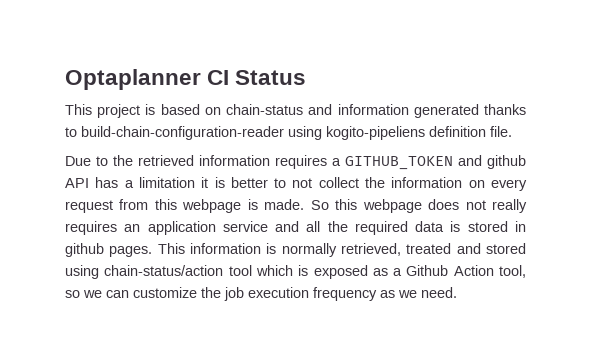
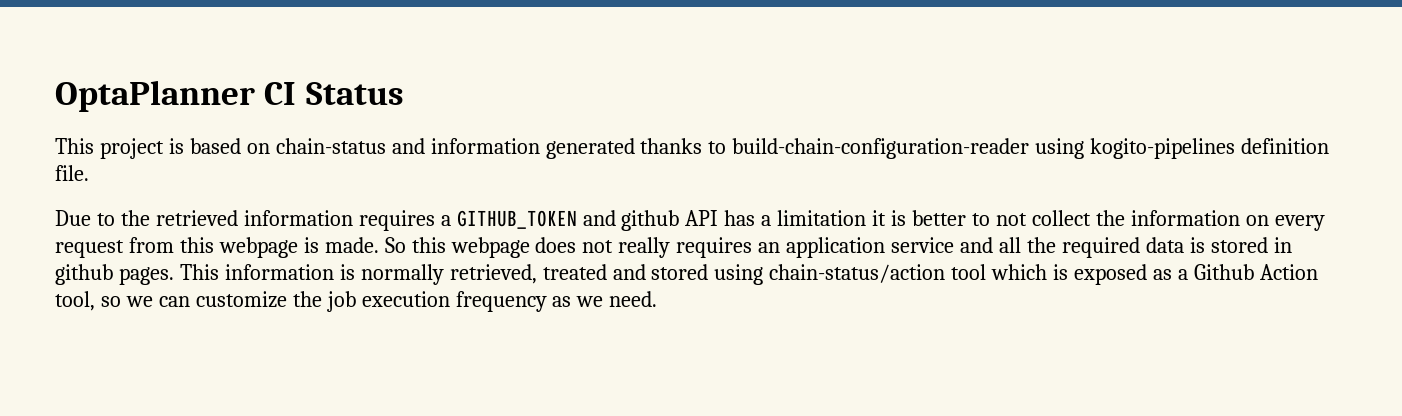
- Optaplanner CI Status
+ OptaPlanner CI Status
- This project is based on chain-status and information generated thanks to build-chain-configuration-reader using kogito-pipeliens definition file.
+ This project is based on chain-status and information generated thanks to build-chain-configuration-reader using kogito-pipelines definition file.

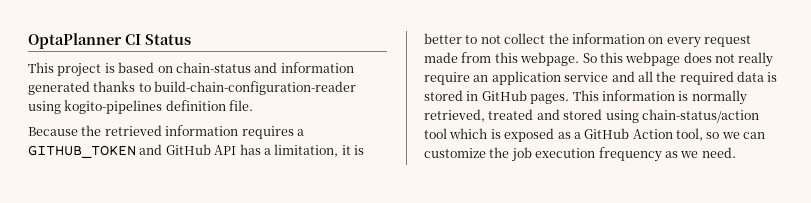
- Due to the retrieved information requires a GITHUB_TOKEN and github API has a limitation it is better to not collect the information on every request from this webpage is made.
+ Because the retrieved information requires a GITHUB_TOKEN and GitHub API has a limitation, it is better to not collect the information on every request made from this webpage.
- So this webpage does not really requires an application service and all the required data is stored in github pages.
+ So this webpage does not really require an application service and all the required data is stored in GitHub pages.
- This information is normally retrieved, treated and stored using chain-status/action tool which is exposed as a Github Action tool, so we can customize the job execution frequency as we need.
+ This information is normally retrieved, treated and stored using chain-status/action tool which is exposed as a GitHub Action tool, so we can customize the job execution frequency as we need.

